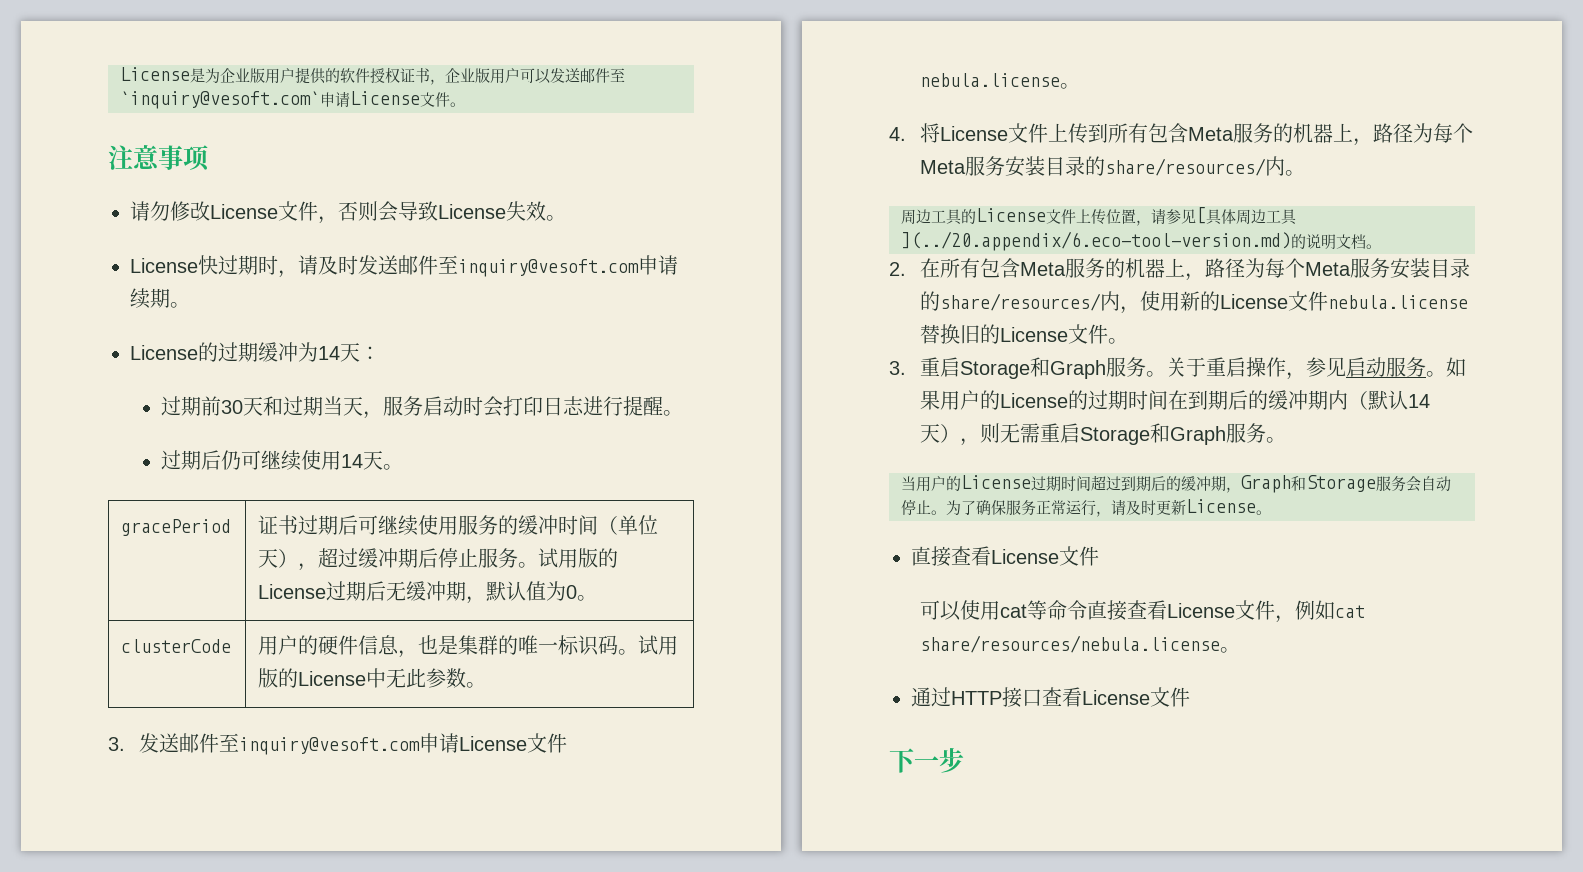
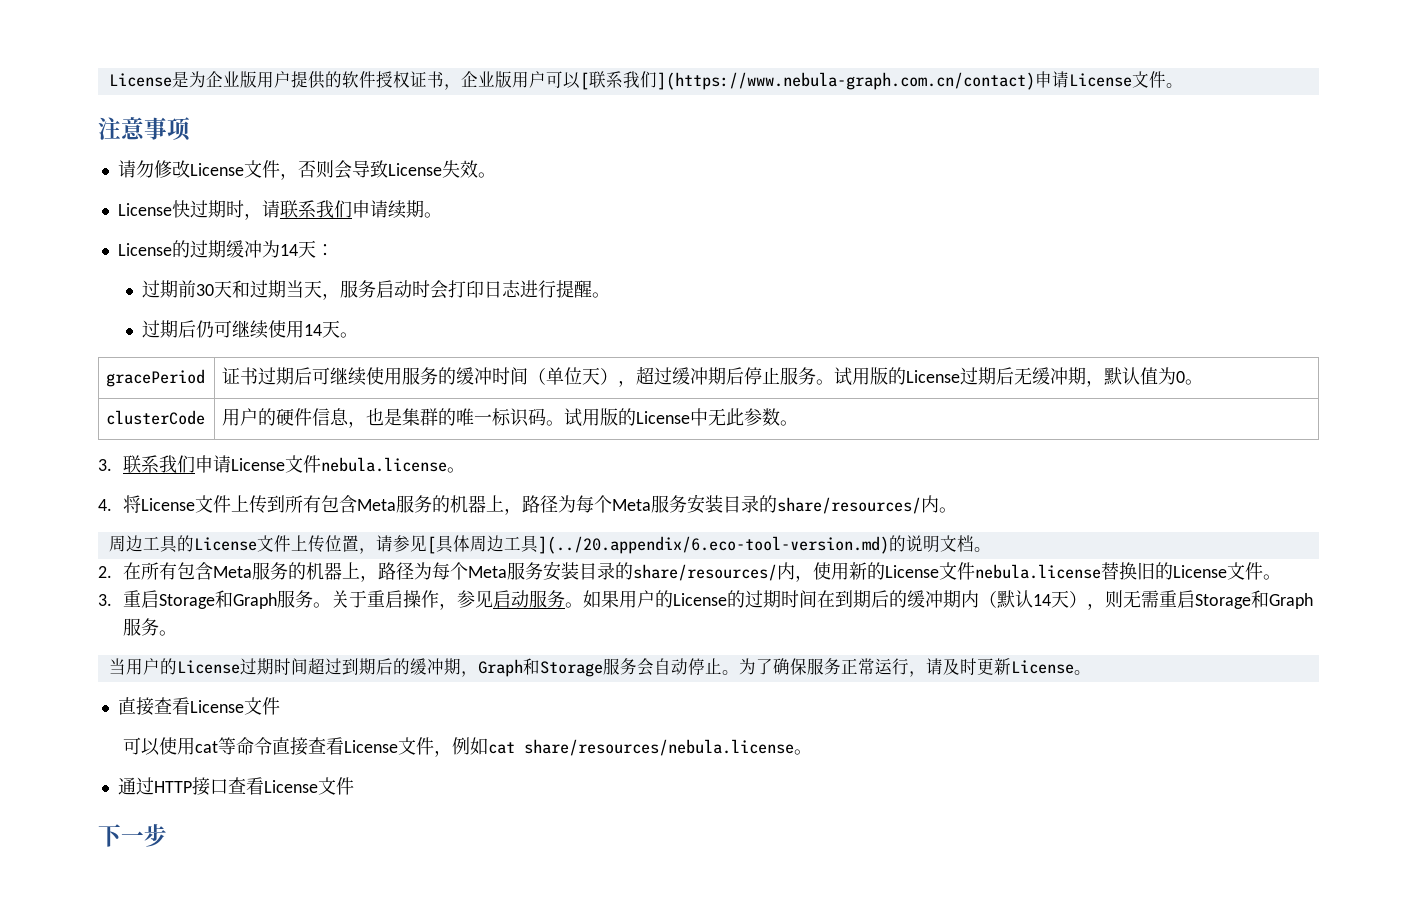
- License是为企业版用户提供的软件授权证书，企业版用户可以发送邮件至`inquiry@vesoft.com`申请License文件。
+ License是为企业版用户提供的软件授权证书，企业版用户可以[联系我们](https://www.nebula-graph.com.cn/contact)申请License文件。
- License快过期时，请及时发送邮件至inquiry@vesoft.com申请续期。
+ License快过期时，请联系我们申请续期。
- 3.发送邮件至inquiry@vesoft.com申请License文件nebula.license。
+ 3.联系我们申请License文件nebula.license。

